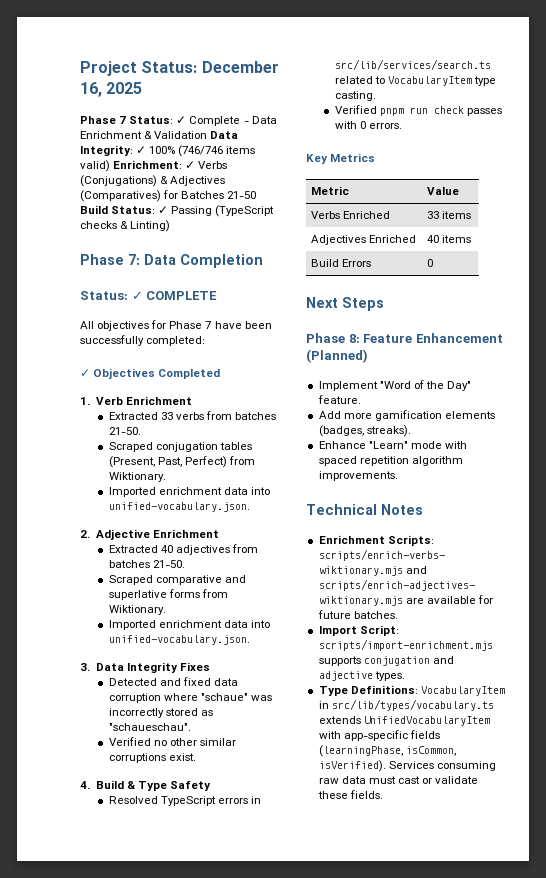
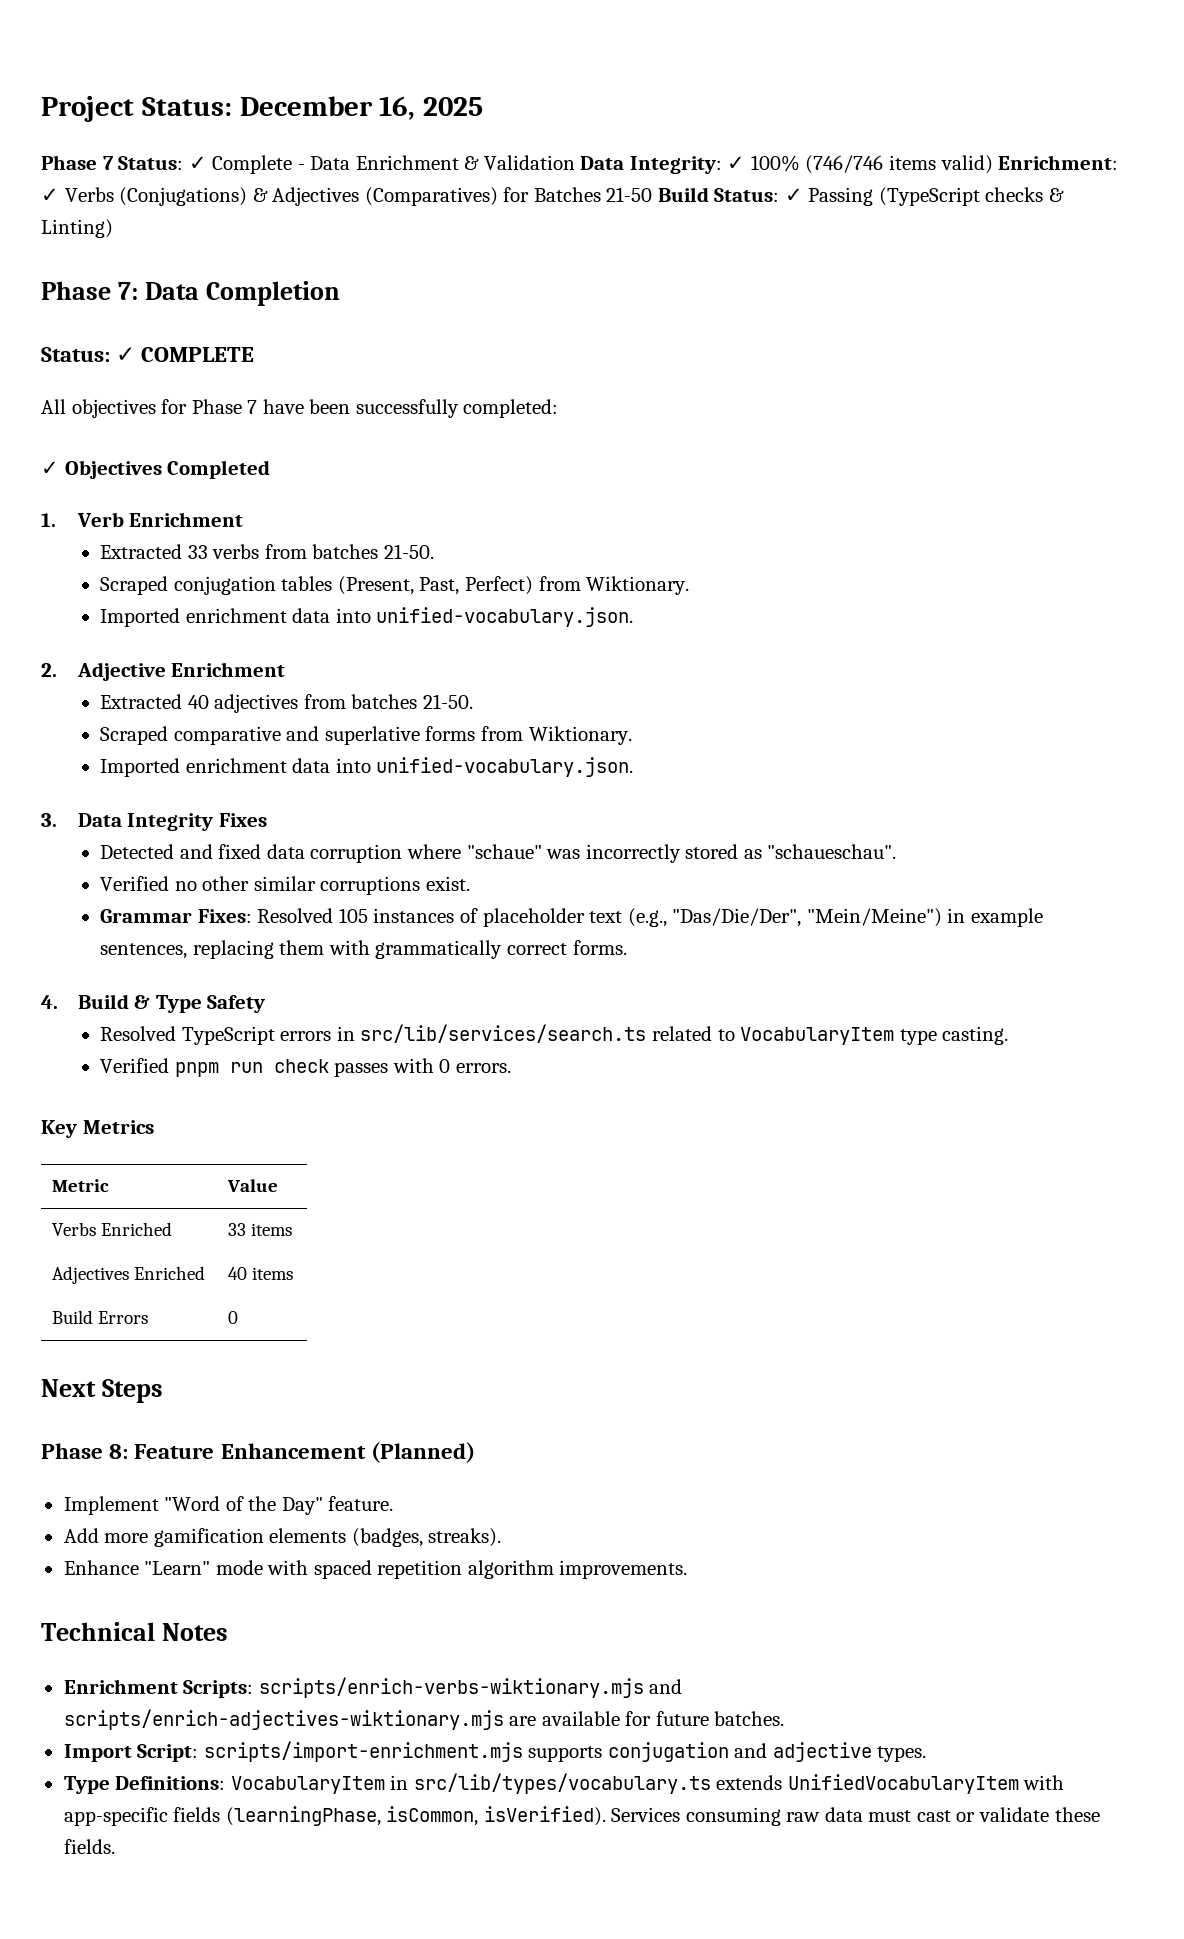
+ Grammar Fixes: Resolved 105 instances of placeholder text (e.g., "Das/Die/Der", "Mein/Meine") in example sentences, replacing them with grammatically correct forms.

